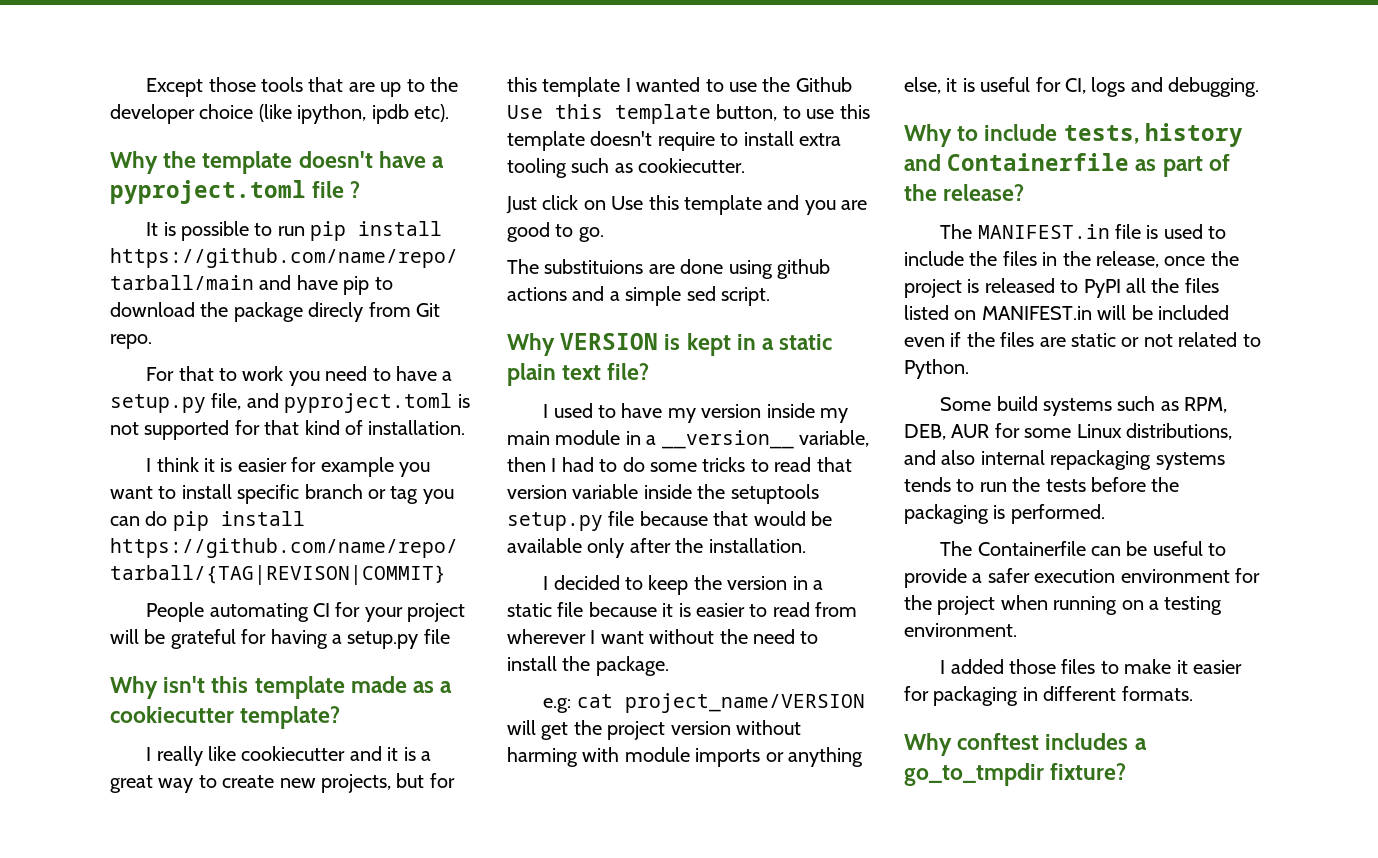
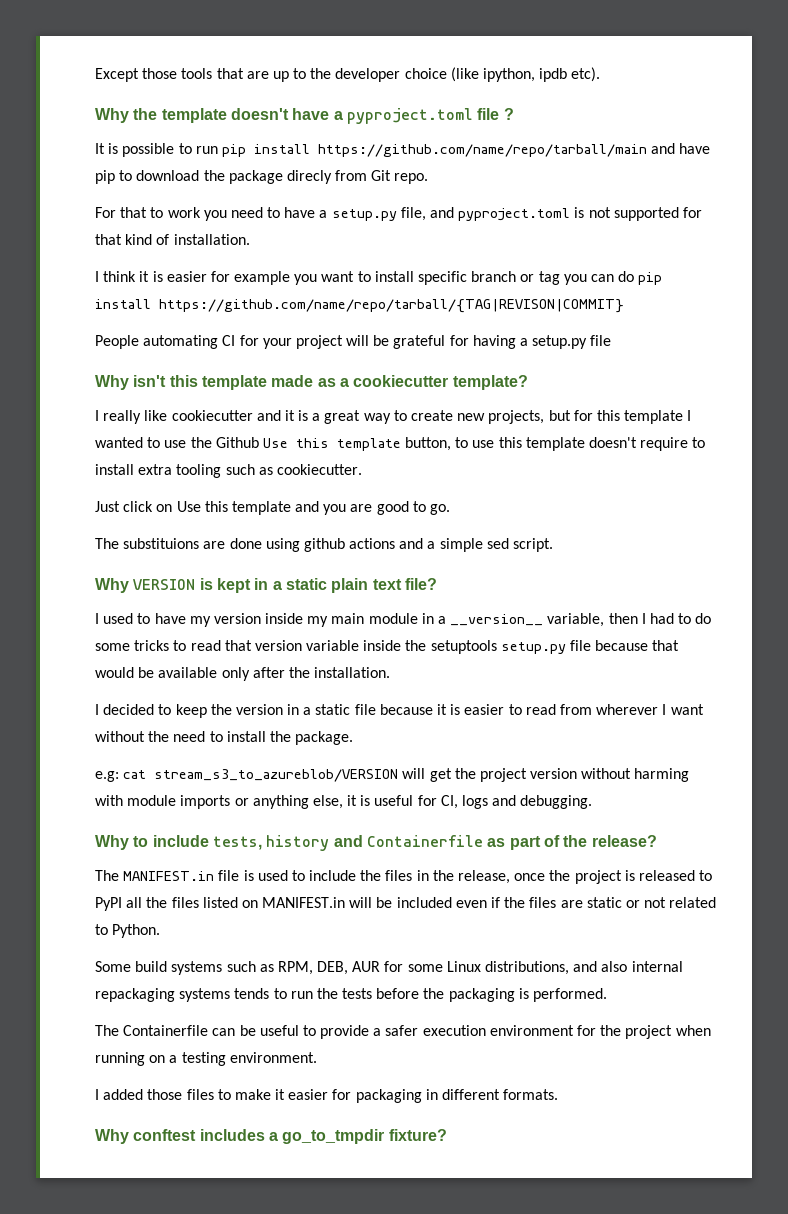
- e.g: cat project_name/VERSION will get the project version without harming with module imports or anything else, it is useful for CI, logs and debugging.
+ e.g: cat stream_s3_to_azureblob/VERSION will get the project version without harming with module imports or anything else, it is useful for CI, logs and debugging.

